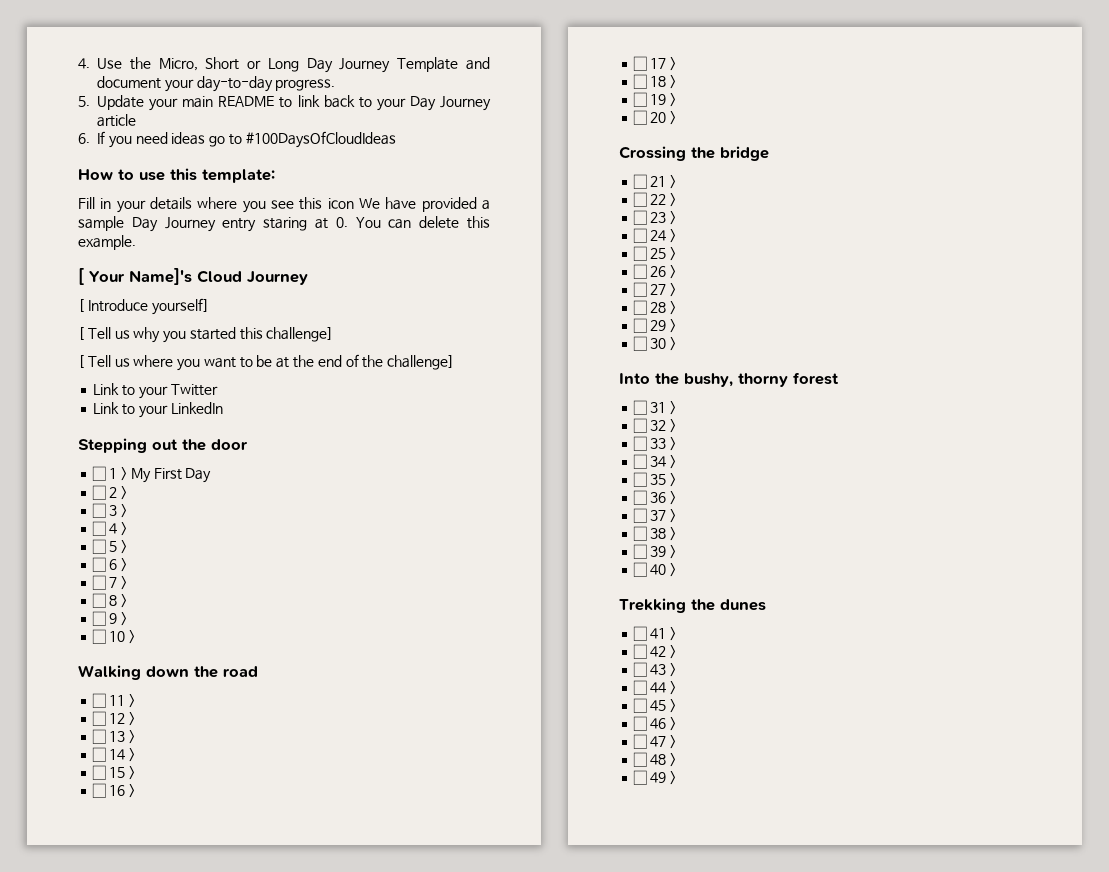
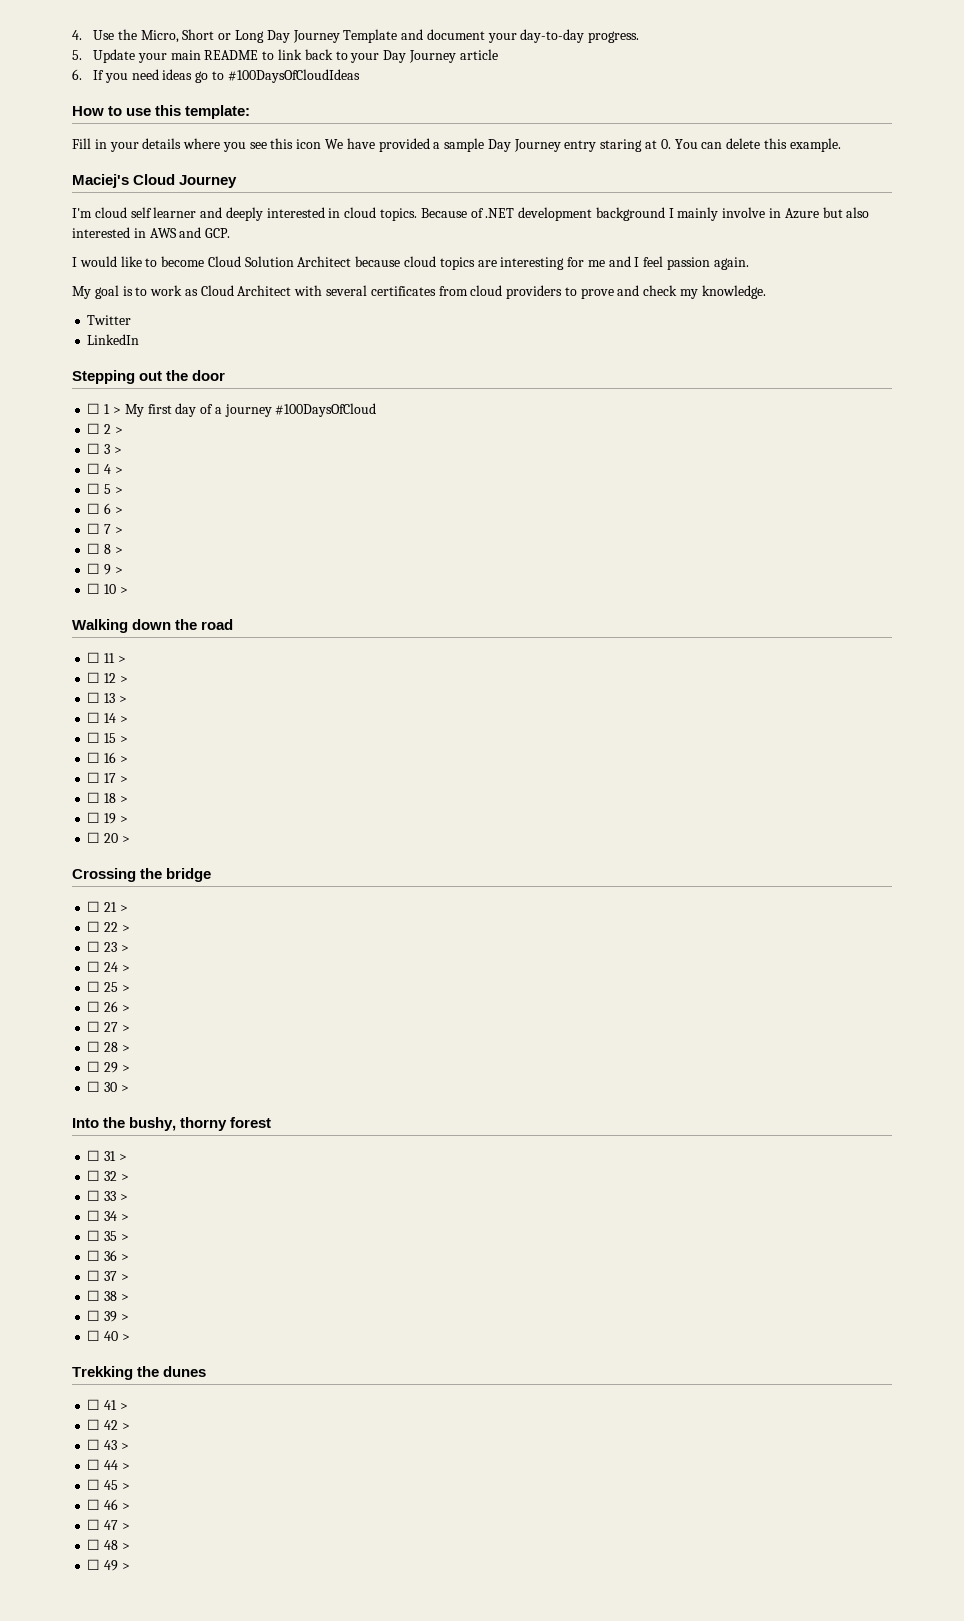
- [ Your Name]'s Cloud Journey
+ Maciej's Cloud Journey
- [ Introduce yourself]
- [ Tell us why you started this challenge]
- [ Tell us where you want to be at the end of the challenge]
- Link to your Twitter
- Link to your LinkedIn
+ I'm cloud self learner and deeply interested in cloud topics. Because of .NET development background I mainly involve in Azure but also interested in AWS and GCP.
+ I would like to become Cloud Solution Architect because cloud topics are interesting for me and I feel passion again.
+ My goal is to work as Cloud Architect with several certificates from cloud providers to prove and check my knowledge.
+ Twitter
+ LinkedIn
- ☐ 1 > My First Day
+ ☐ 1 > My first day of a journey #100DaysOfCloud

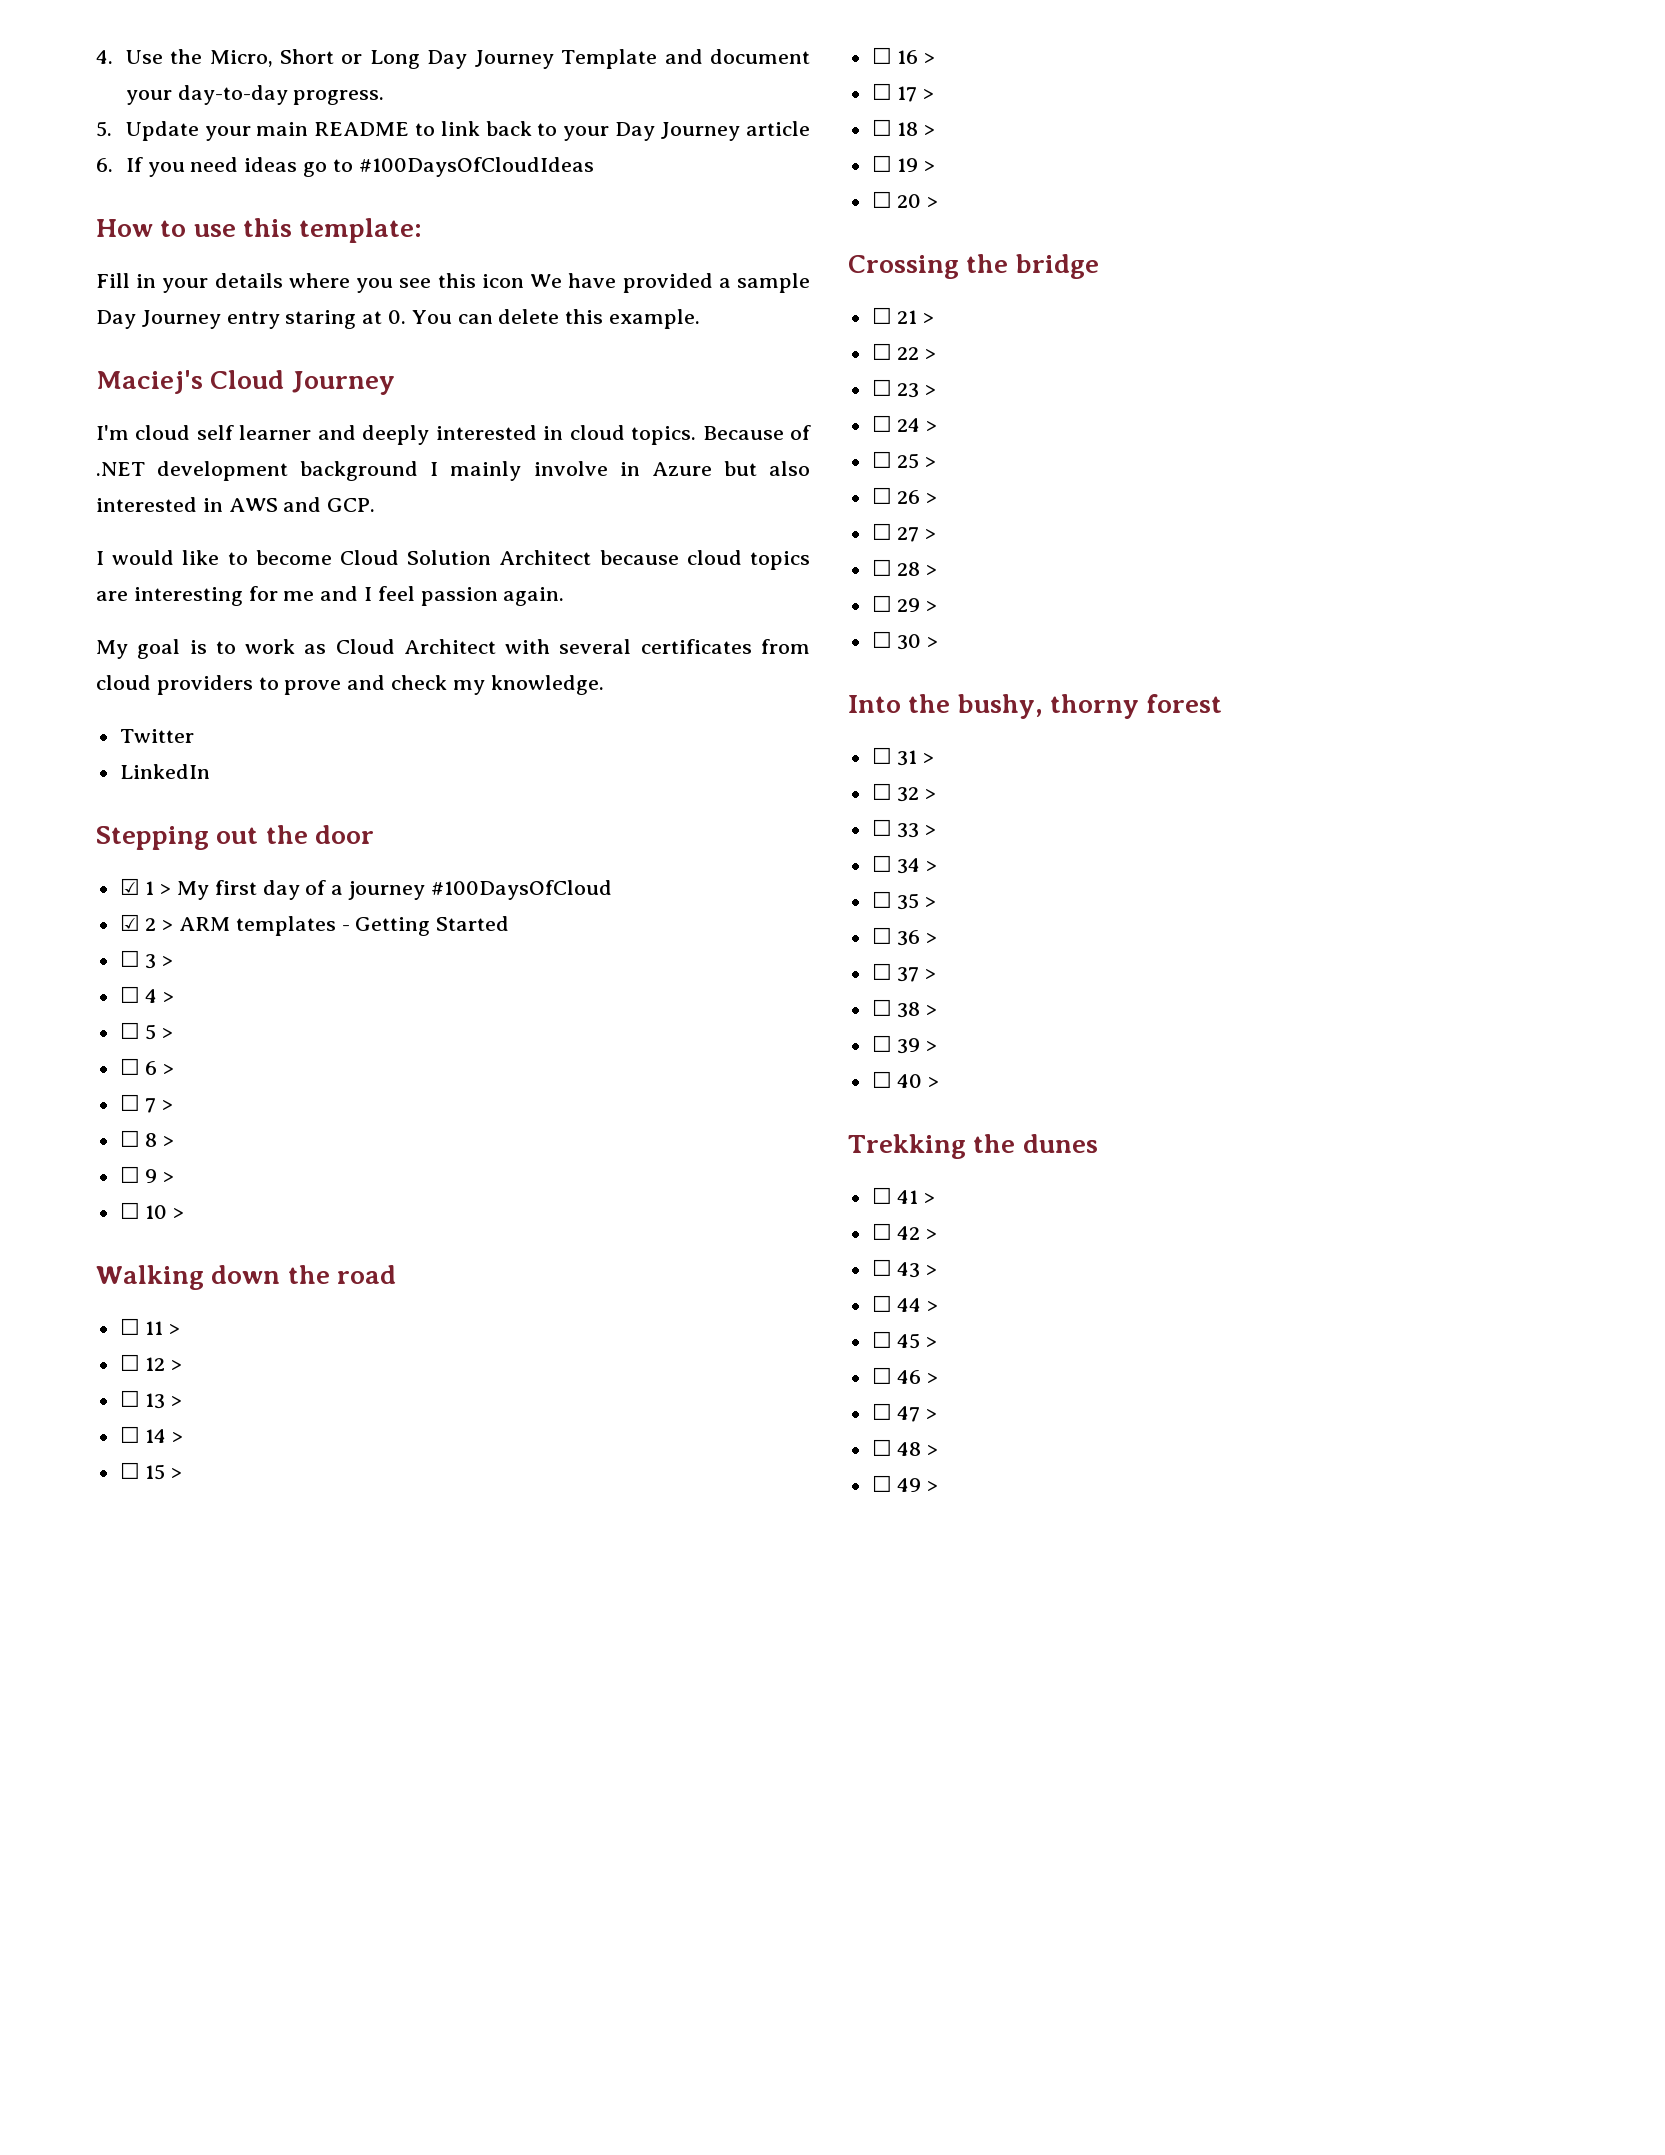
- ☐ 1 > My first day of a journey #100DaysOfCloud
+ ☑ 1 > My first day of a journey #100DaysOfCloud
- ☐ 2 >
+ ☑ 2 > ARM templates - Getting Started

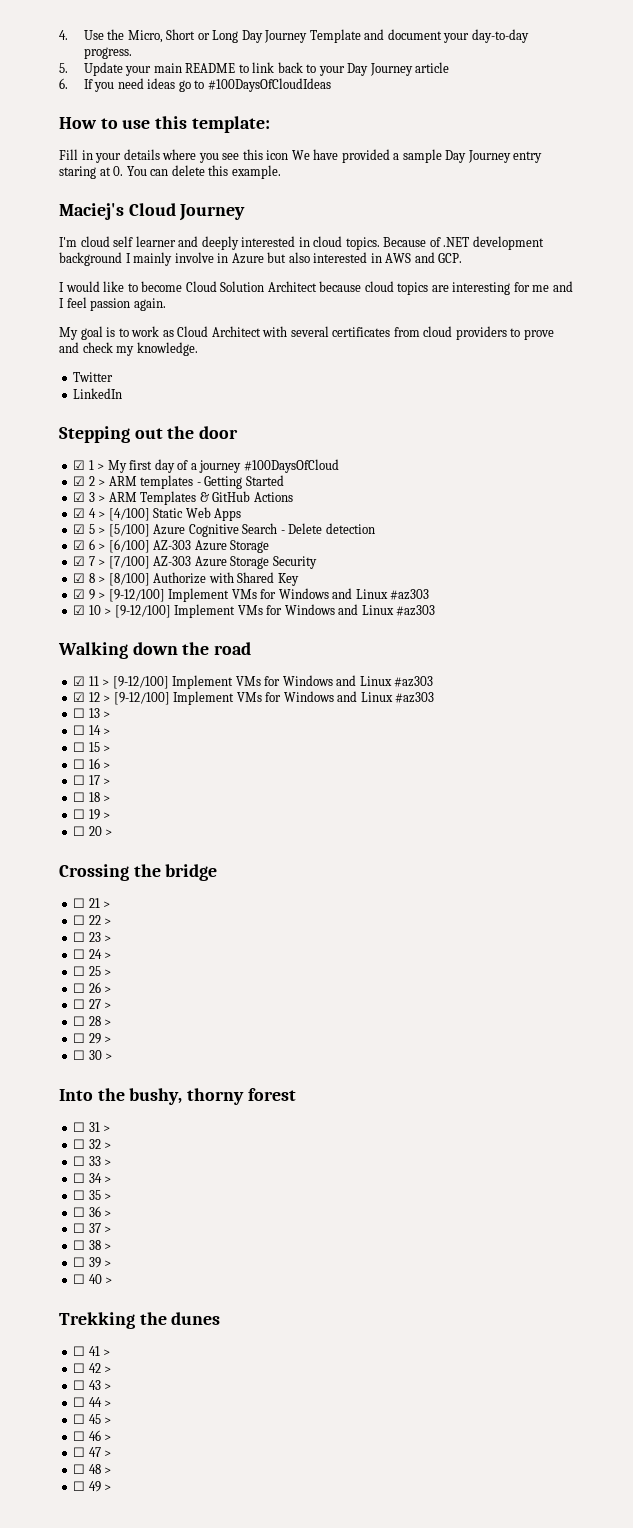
- ☐ 3 >
- ☐ 4 >
- ☐ 5 >
- ☐ 6 >
- ☐ 7 >
- ☐ 8 >
- ☐ 9 >
- ☐ 10 >
+ ☑ 3 > ARM Templates & GitHub Actions
+ ☑ 4 > [4/100] Static Web Apps
+ ☑ 5 > [5/100] Azure Cognitive Search - Delete detection
+ ☑ 6 > [6/100] AZ-303 Azure Storage
+ ☑ 7 > [7/100] AZ-303 Azure Storage Security
+ ☑ 8 > [8/100] Authorize with Shared Key
+ ☑ 9 > [9-12/100] Implement VMs for Windows and Linux #az303
+ ☑ 10 > [9-12/100] Implement VMs for Windows and Linux #az303
- ☐ 11 >
- ☐ 12 >
+ ☑ 11 > [9-12/100] Implement VMs for Windows and Linux #az303
+ ☑ 12 > [9-12/100] Implement VMs for Windows and Linux #az303

